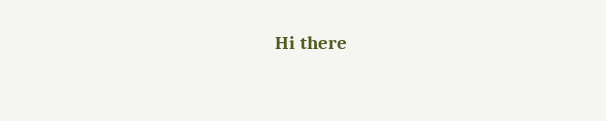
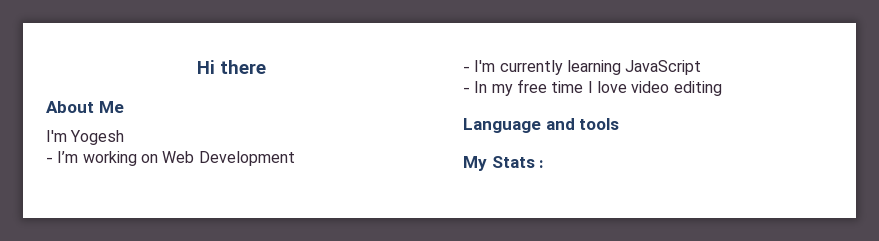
+ About Me
+ I'm Yogesh
+ - I’m working on Web Development
+ - I'm currently learning JavaScript
+ - In my free time I love video editing
+ Language and tools
+ My Stats :

